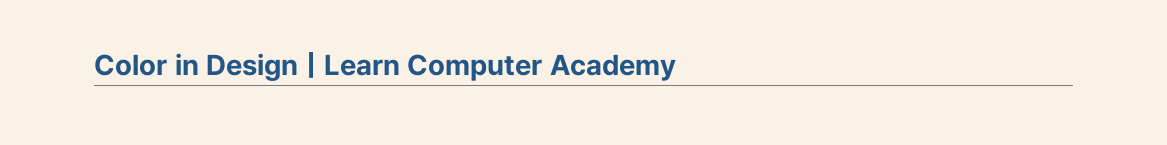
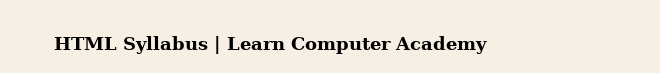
- Color in Design | Learn Computer Academy
+ HTML Syllabus | Learn Computer Academy

